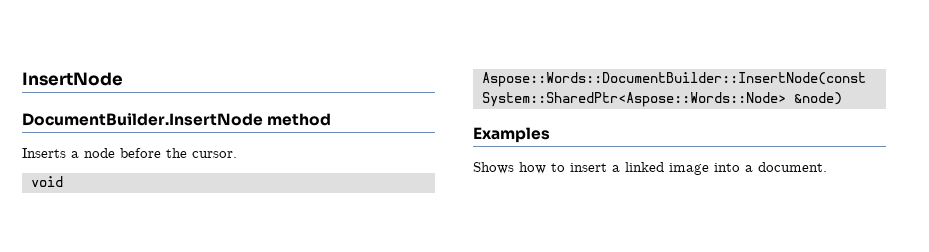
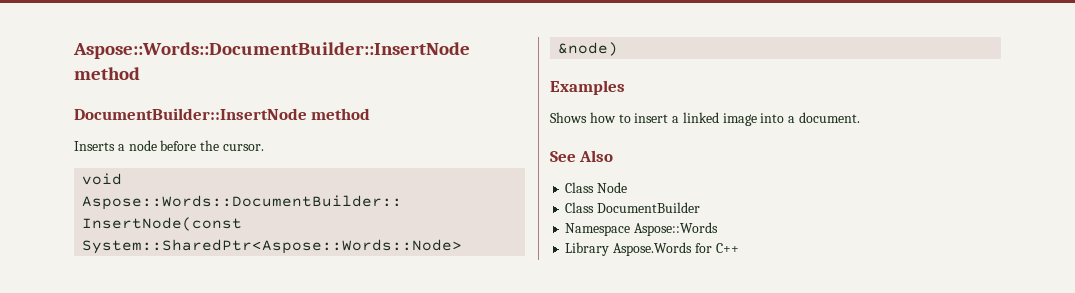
- InsertNode
- DocumentBuilder.InsertNode method
+ Aspose::Words::DocumentBuilder::InsertNode method
+ DocumentBuilder::InsertNode method
+ See Also
+ Class Node
+ Class DocumentBuilder
+ Namespace Aspose::Words
+ Library Aspose.Words for C++

